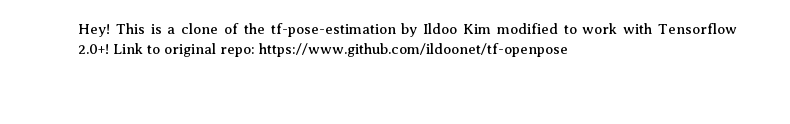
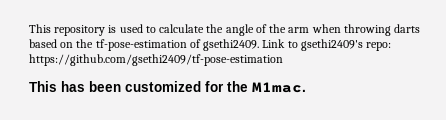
- Hey! This is a clone of the tf-pose-estimation by Ildoo Kim modified to work with Tensorflow 2.0+! Link to original repo: https://www.github.com/ildoonet/tf-openpose
+ This repository is used to calculate the angle of the arm when throwing darts based on the tf-pose-estimation of gsethi2409. Link to gsethi2409's repo: https://github.com/gsethi2409/tf-pose-estimation
+ This has been customized for the M1mac.

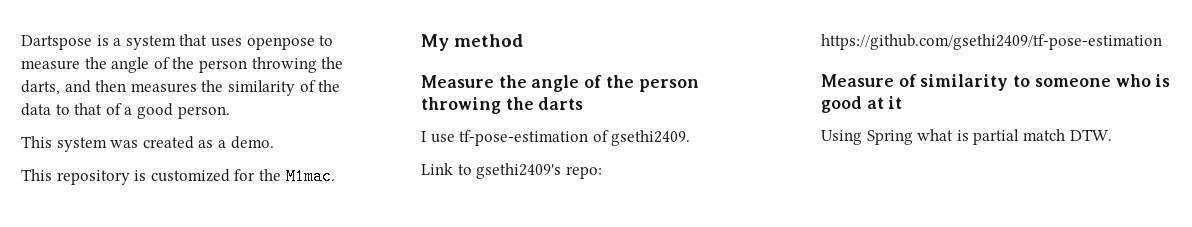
- This repository is used to calculate the angle of the arm when throwing darts based on the tf-pose-estimation of gsethi2409. Link to gsethi2409's repo: https://github.com/gsethi2409/tf-pose-estimation
+ Dartspose is a system that uses openpose to measure the angle of the person throwing the darts, and then measures the similarity of the data to that of a good person.
+ This system was created as a demo.
+ This repository is customized for the M1mac.
+ My method
+ Measure the angle of the person throwing the darts
+ I use tf-pose-estimation of gsethi2409.
+ Link to gsethi2409's repo: https://github.com/gsethi2409/tf-pose-estimation
- This has been customized for the M1mac.
+ Measure of similarity to someone who is good at it
+ Using Spring what is partial match DTW.

